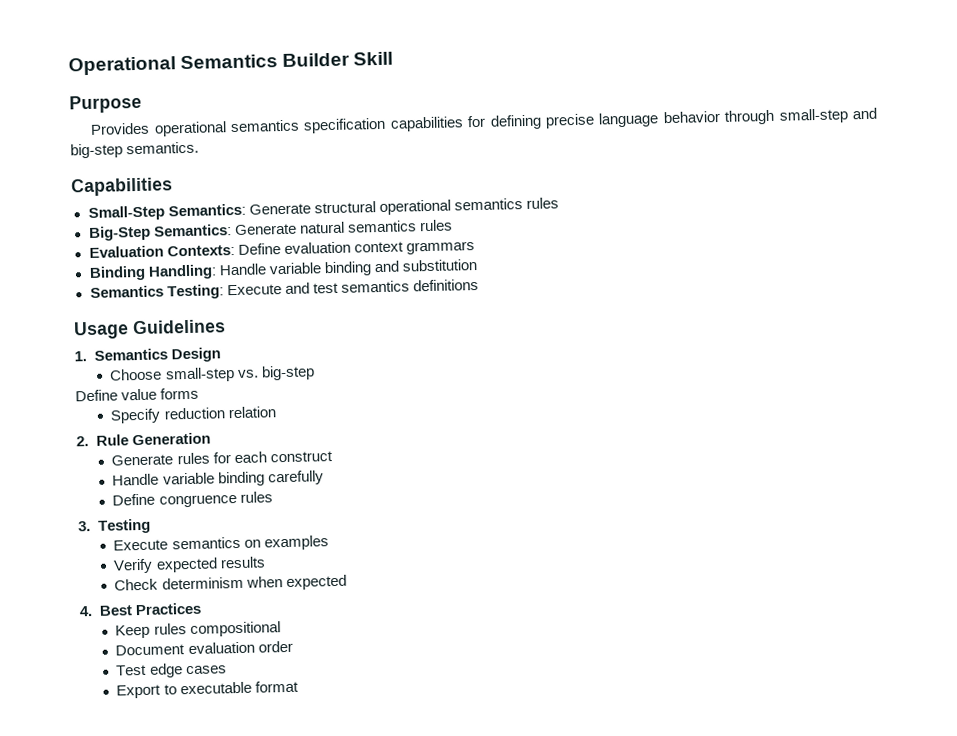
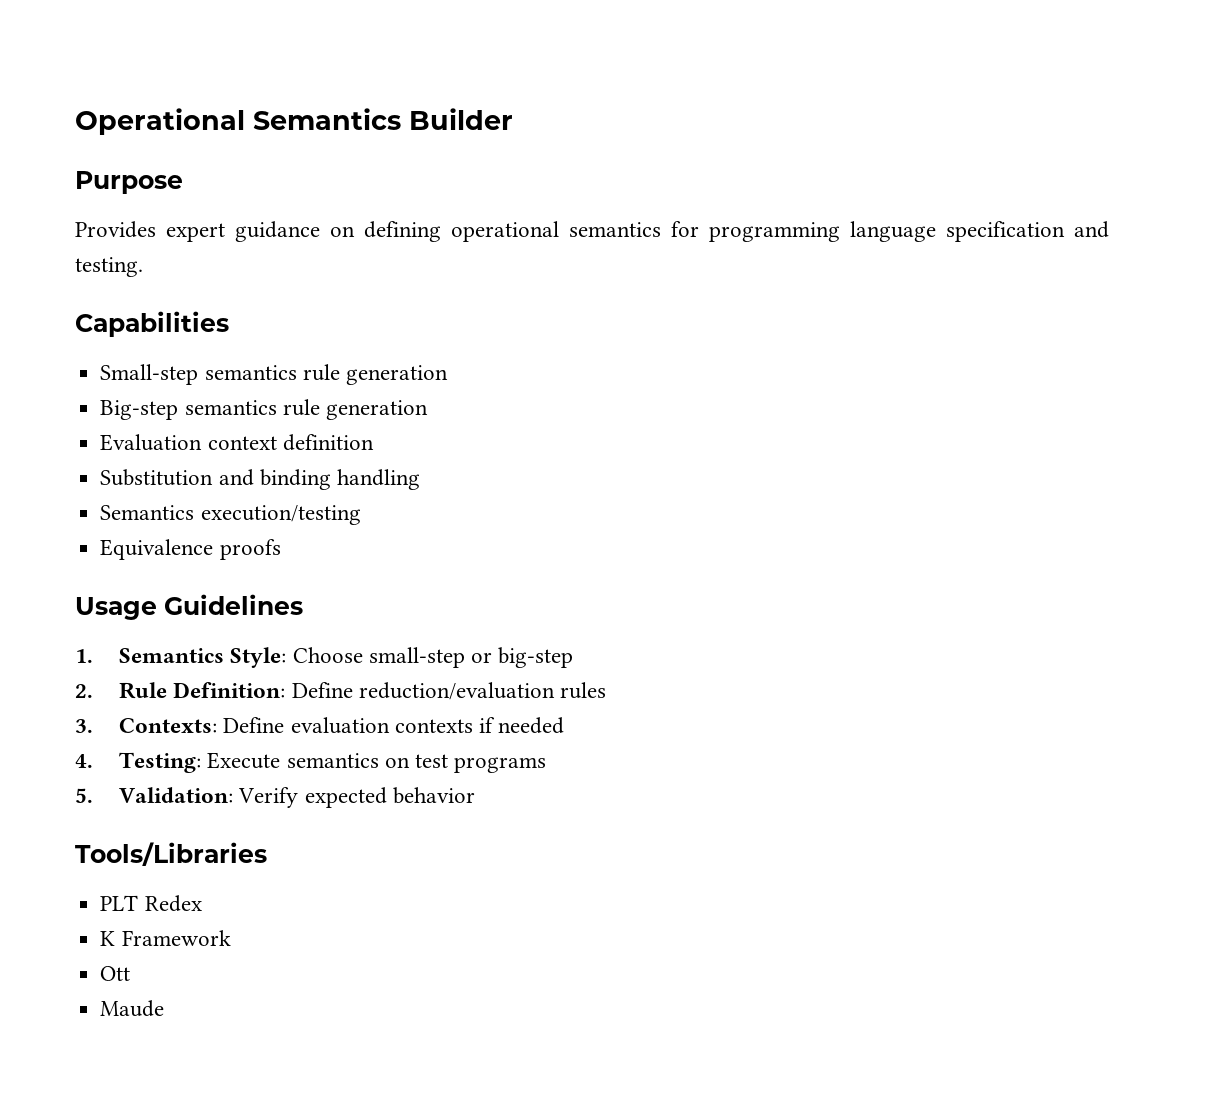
- Operational Semantics Builder Skill
+ Operational Semantics Builder
- Provides operational semantics specification capabilities for defining precise language behavior through small-step and big-step semantics.
+ Provides expert guidance on defining operational semantics for programming language specification and testing.
  Capabilities
- Small-Step Semantics: Generate structural operational semantics rules
- Big-Step Semantics: Generate natural semantics rules
- Evaluation Contexts: Define evaluation context grammars
- Binding Handling: Handle variable binding and substitution
- Semantics Testing: Execute and test semantics definitions
+ Small-step semantics rule generation
+ Big-step semantics rule generation
+ Evaluation context definition
+ Substitution and binding handling
+ Semantics execution/testing
+ Equivalence proofs
- 1. Semantics Design
- Choose small-step vs. big-step
+ 1. Semantics Style: Choose small-step or big-step
- Define value forms
- Specify reduction relation
- 2. Rule Generation
- Generate rules for each construct
- Handle variable binding carefully
- Define congruence rules
- 3. Testing
- Execute semantics on examples
- Verify expected results
- Check determinism when expected
- 4. Best Practices
- Keep rules compositional
- Document evaluation order
- Test edge cases
- Export to executable format
+ 2. Rule Definition: Define reduction/evaluation rules
+ 3. Contexts: Define evaluation contexts if needed
+ 4. Testing: Execute semantics on test programs
+ 5. Validation: Verify expected behavior
+ Tools/Libraries
+ PLT Redex
+ K Framework
+ Ott
+ Maude

